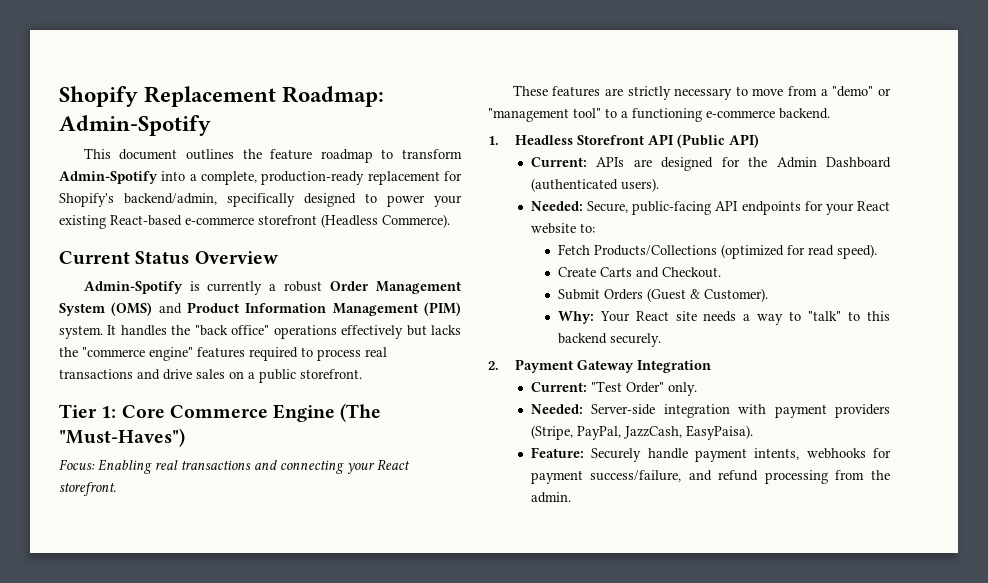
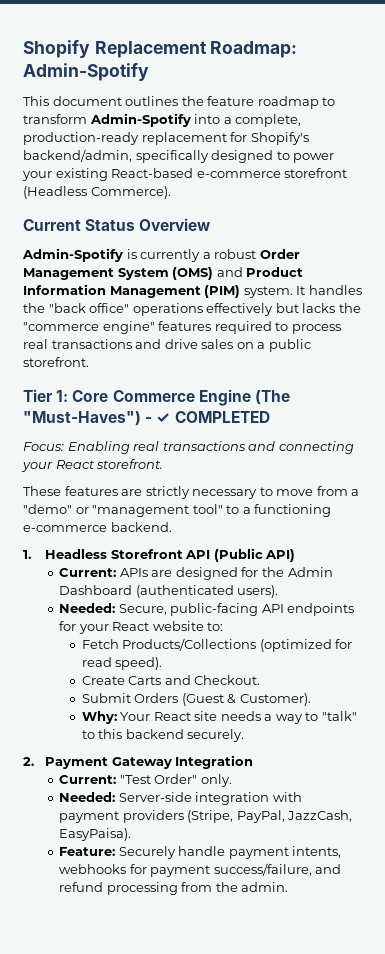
- Tier 1: Core Commerce Engine (The "Must-Haves")
+ Tier 1: Core Commerce Engine (The "Must-Haves") - ✓ COMPLETED

